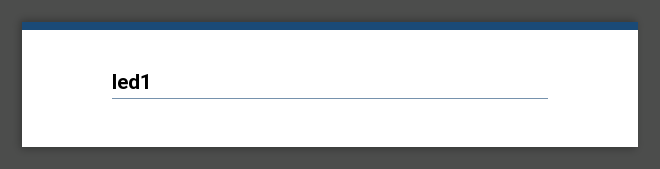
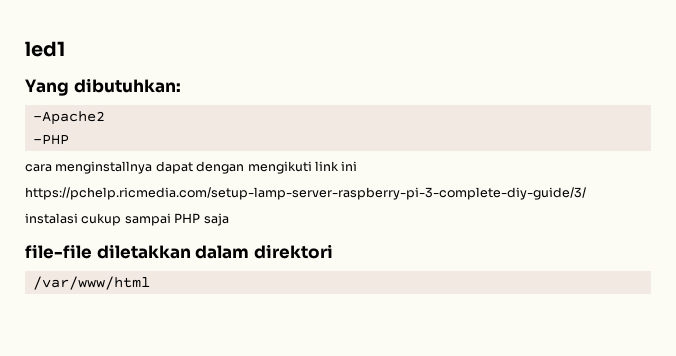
+ Yang dibutuhkan:
+ -Apache2
+ -PHP
+ cara menginstallnya dapat dengan mengikuti link ini
+ https://pchelp.ricmedia.com/setup-lamp-server-raspberry-pi-3-complete-diy-guide/3/
+ instalasi cukup sampai PHP saja
+ file-file diletakkan dalam direktori
+ /var/www/html

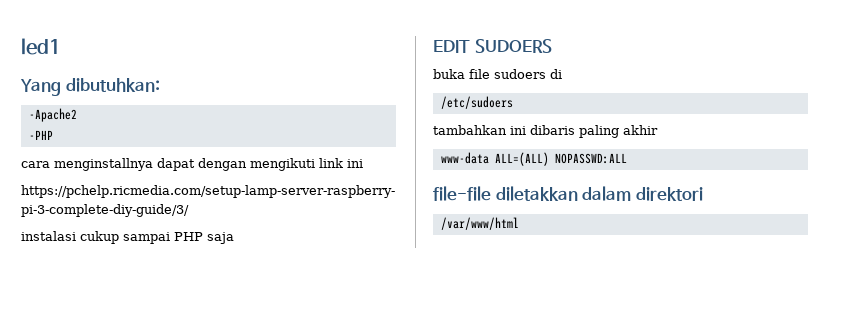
+ EDIT SUDOERS
+ buka file sudoers di
+ /etc/sudoers
+ tambahkan ini dibaris paling akhir
+ www-data ALL=(ALL) NOPASSWD:ALL

